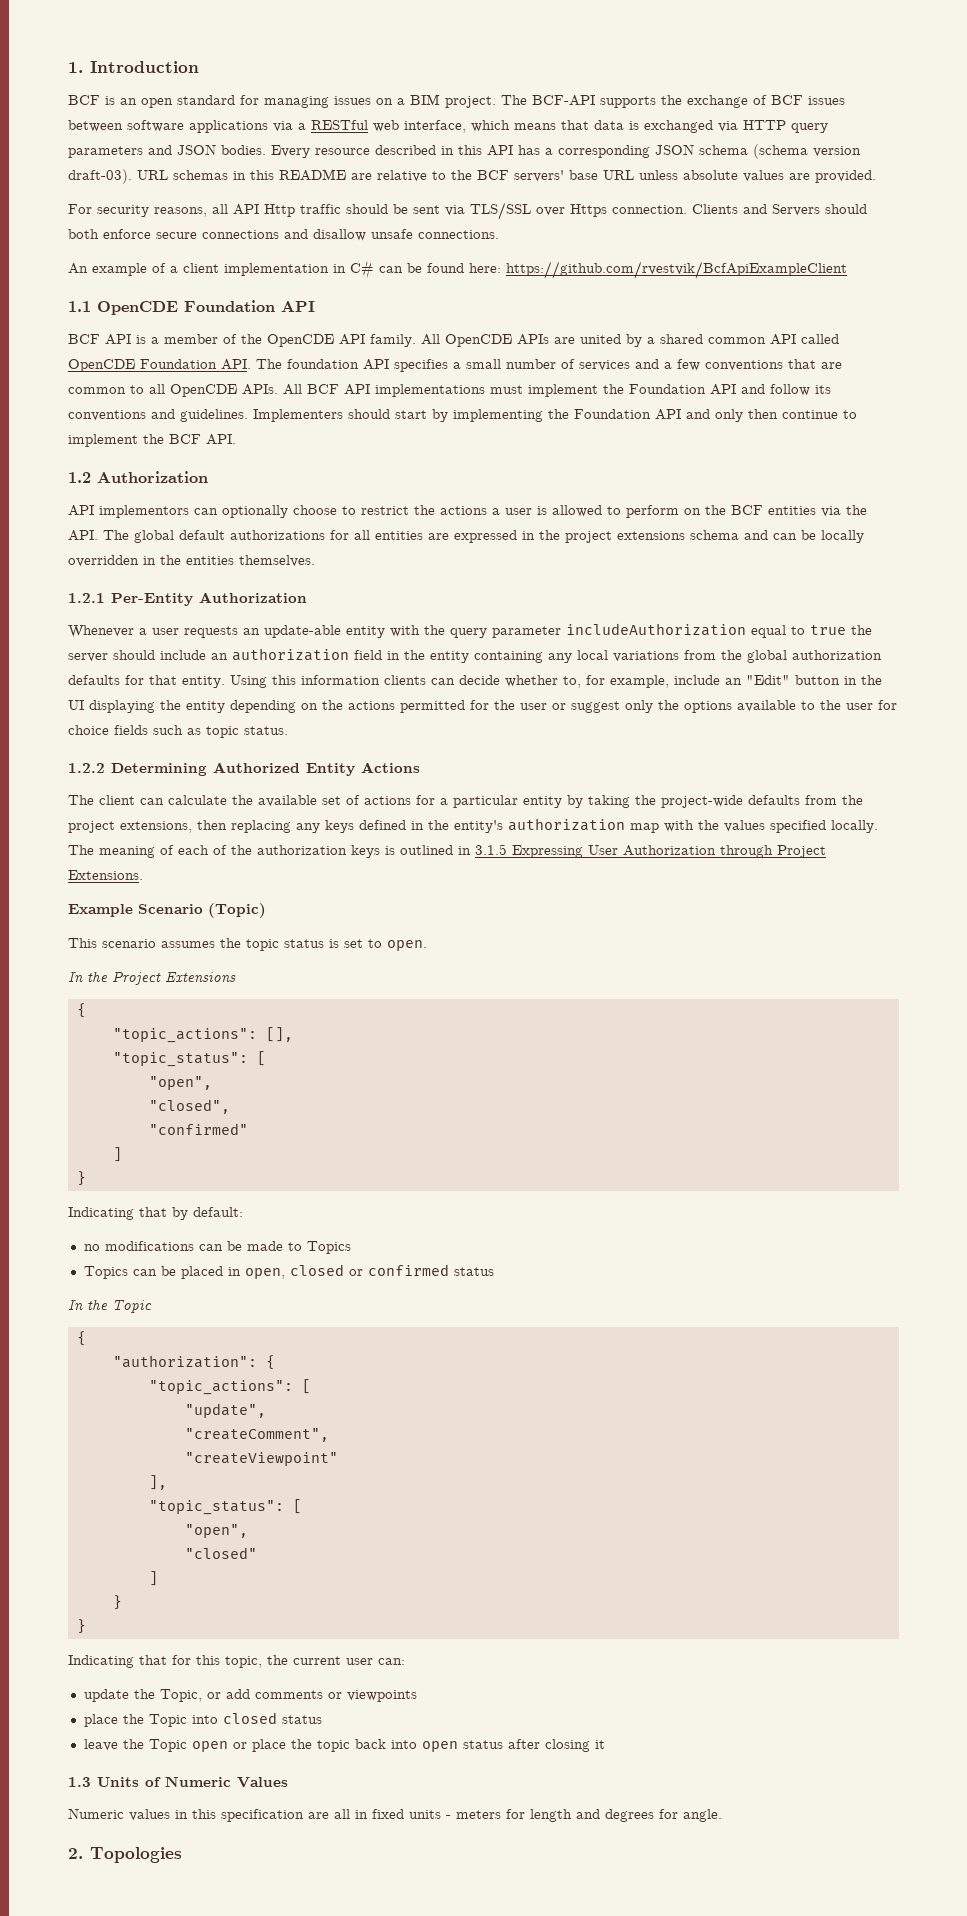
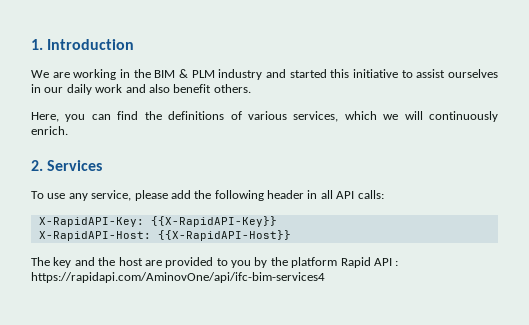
- BCF is an open standard for managing issues on a BIM project. The BCF-API supports the exchange of BCF issues between software applications via a RESTful web interface, which means that data is exchanged via HTTP query parameters and JSON bodies. Every resource described in this API has a corresponding JSON schema (schema version draft-03). URL schemas in this README are relative to the BCF servers' base URL unless absolute values are provided.
- For security reasons, all API Http traffic should be sent via TLS/SSL over Https connection. Clients and Servers should both enforce secure connections and disallow unsafe connections.
- An example of a client implementation in C# can be found here: https://github.com/rvestvik/BcfApiExampleClient
- 1.1 OpenCDE Foundation API
- BCF API is a member of the OpenCDE API family. All OpenCDE APIs are united by a shared common API called OpenCDE Foundation API. The foundation API specifies a small number of services and a few conventions that are common to all OpenCDE APIs. All BCF API implementations must implement the Foundation API and follow its conventions and guidelines. Implementers should start by implementing the Foundation API and only then continue to implement the BCF API.
- 1.2 Authorization
- API implementors can optionally choose to restrict the actions a user is allowed to perform on the BCF entities via the API. The global default authorizations for all entities are expressed in the project extensions schema and can be locally overridden in the entities themselves.
- 1.2.1 Per-Entity Authorization
- Whenever a user requests an update-able entity with the query parameter includeAuthorization equal to true the server should include an authorization field in the entity containing any local variations from the global authorization defaults for that entity. Using this information clients can decide whether to, for example, include an "Edit" button in the UI displaying the entity depending on the actions permitted for the user or suggest only the options available to the user for choice fields such as topic status.
- 1.2.2 Determining Authorized Entity Actions
- The client can calculate the available set of actions for a particular entity by taking the project-wide defaults from the project extensions, then replacing any keys defined in the entity's authorization map with the values specified locally. The meaning of each of the authorization keys is outlined in 3.1.5 Expressing User Authorization through Project Extensions.
- Example Scenario (Topic)
- This scenario assumes the topic status is set to open.
- In the Project Extensions
- {
- "topic_actions": [],
- "topic_status": [
- "open",
- "closed",
- "confirmed"
- ]
- }
- Indicating that by default:
- no modifications can be made to Topics
- Topics can be placed in open, closed or confirmed status
- In the Topic
- {
- "authorization": {
- "topic_actions": [
- "update",
- "createComment",
- "createViewpoint"
- ],
- "topic_status": [
- "open",
- "closed"
- ]
- }
- }
- Indicating that for this topic, the current user can:
- update the Topic, or add comments or viewpoints
- place the Topic into closed status
- leave the Topic open or place the topic back into open status after closing it
- 1.3 Units of Numeric Values
- Numeric values in this specification are all in fixed units - meters for length and degrees for angle.
- 2. Topologies
+ We are working in the BIM & PLM industry and started this initiative to assist ourselves in our daily work and also benefit others.
+ Here, you can find the definitions of various services, which we will continuously enrich.
+ 2. Services
+ To use any service, please add the following header in all API calls:
+ X-RapidAPI-Key: {{X-RapidAPI-Key}}
+ X-RapidAPI-Host: {{X-RapidAPI-Host}}
+ The key and the host are provided to you by the platform Rapid API : https://rapidapi.com/AminovOne/api/ifc-bim-services4

